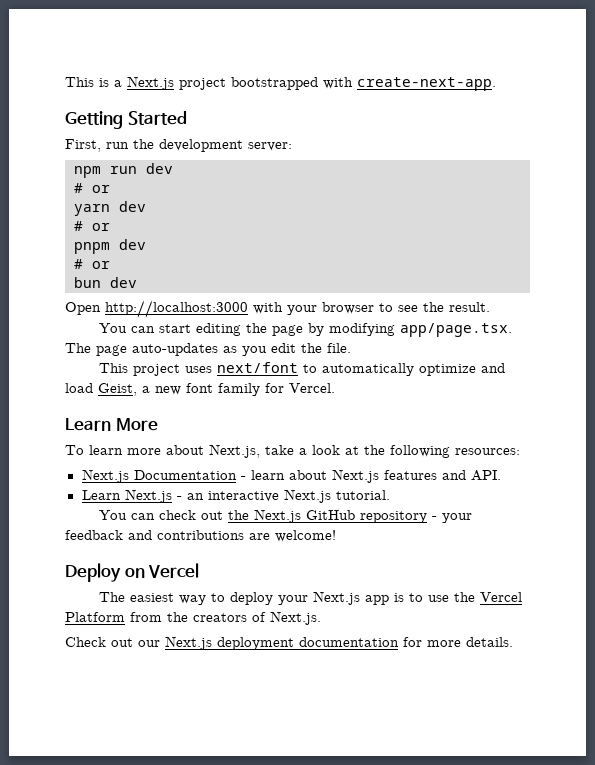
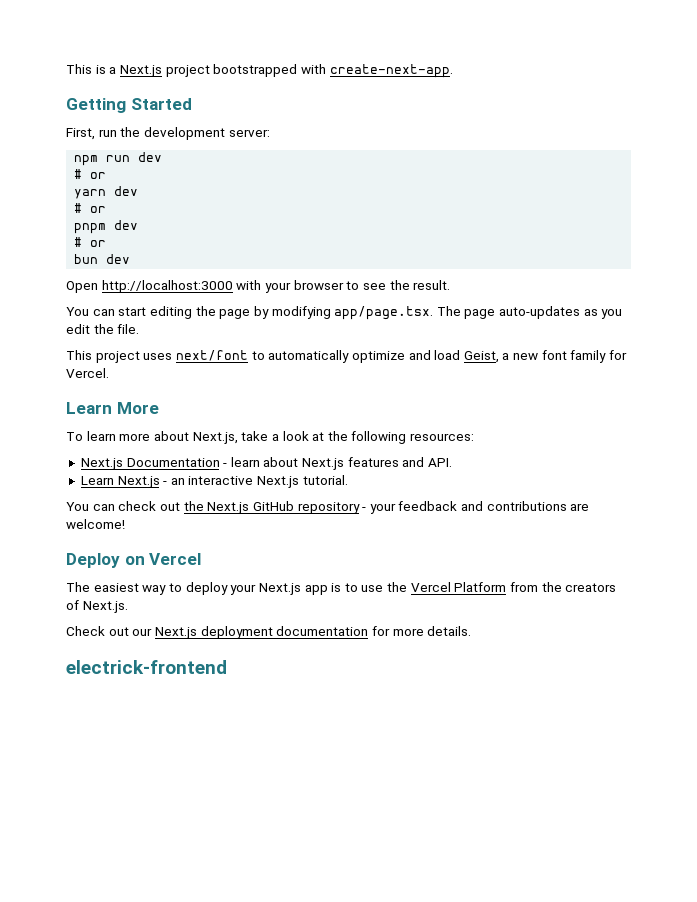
+ electrick-frontend

